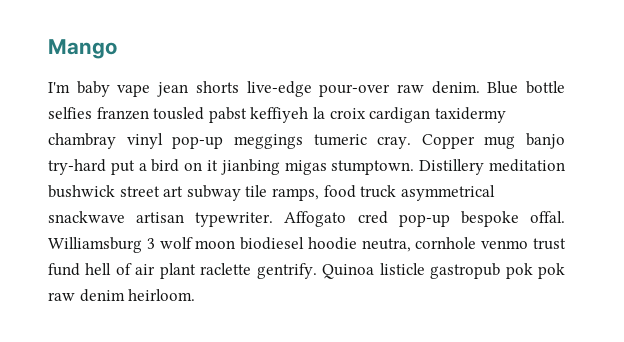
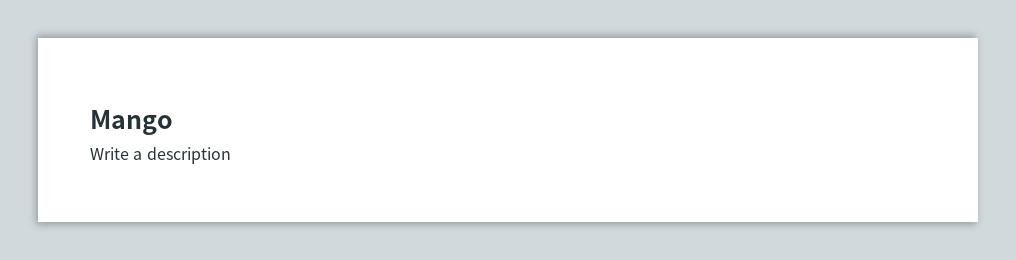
- I'm baby vape jean shorts live-edge pour-over raw denim. Blue bottle selfies franzen tousled pabst keffiyeh la croix cardigan taxidermy chambray vinyl pop-up meggings tumeric cray. Copper mug banjo try-hard put a bird on it jianbing migas stumptown. Distillery meditation bushwick street art subway tile ramps, food truck asymmetrical snackwave artisan typewriter. Affogato cred pop-up bespoke offal. Williamsburg 3 wolf moon biodiesel hoodie neutra, cornhole venmo trust fund hell of air plant raclette gentrify. Quinoa listicle gastropub pok pok raw denim heirloom.
+ Write a description

